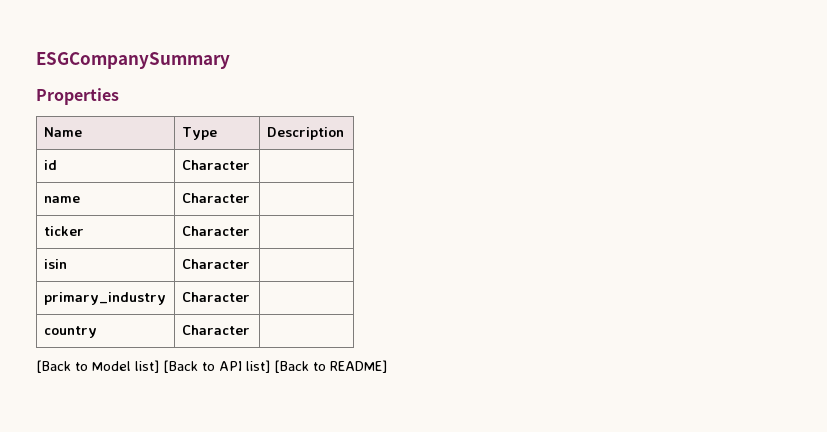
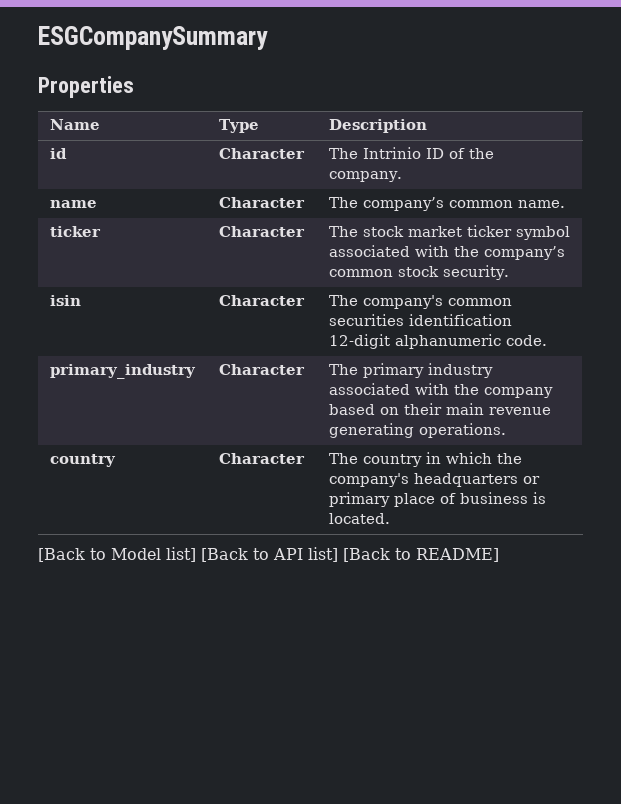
- id | Character |
- name | Character |
- ticker | Character |
- isin | Character |
- primary_industry | Character |
- country | Character |
+ id | Character | The Intrinio ID of the company.
+ name | Character | The company’s common name.
+ ticker | Character | The stock market ticker symbol associated with the company’s common stock security.
+ isin | Character | The company's common securities identification 12-digit alphanumeric code.
+ primary_industry | Character | The primary industry associated with the company based on their main revenue generating operations.
+ country | Character | The country in which the company's headquarters or primary place of business is located.

